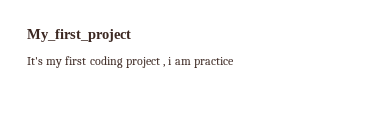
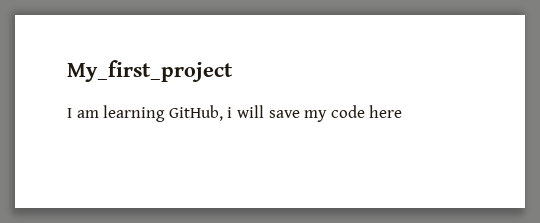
- It's my first coding project , i am practice
+ I am learning GitHub, i will save my code here

